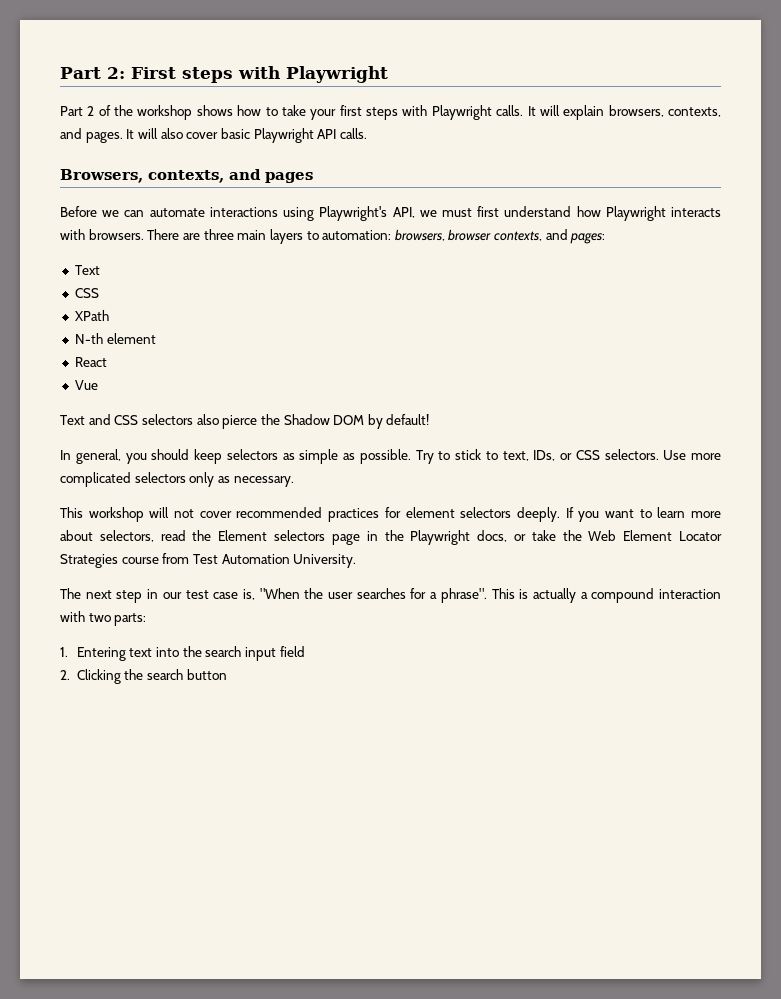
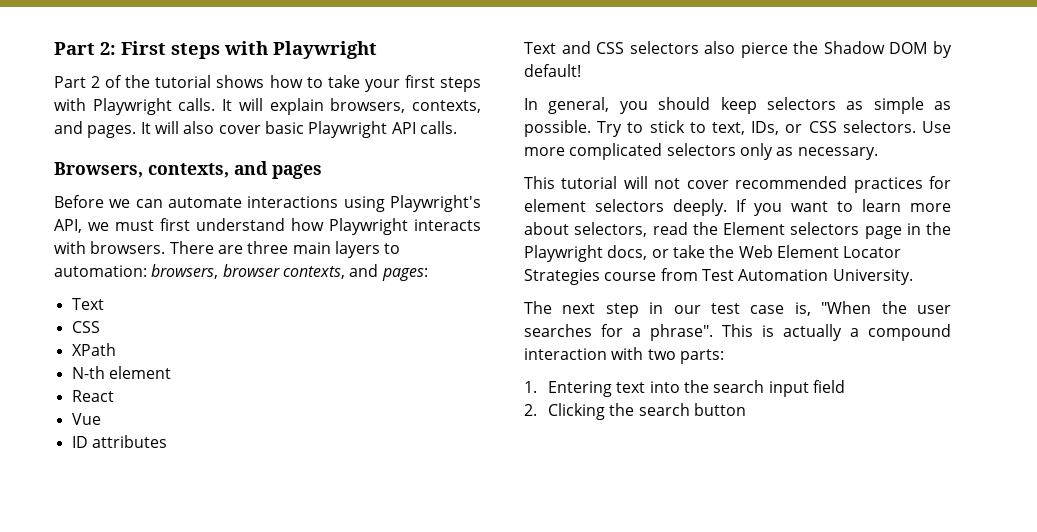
- Part 2 of the workshop shows how to take your first steps with Playwright calls.
+ Part 2 of the tutorial shows how to take your first steps with Playwright calls.
+ ID attributes
- This workshop will not cover recommended practices for element selectors deeply.
+ This tutorial will not cover recommended practices for element selectors deeply.

